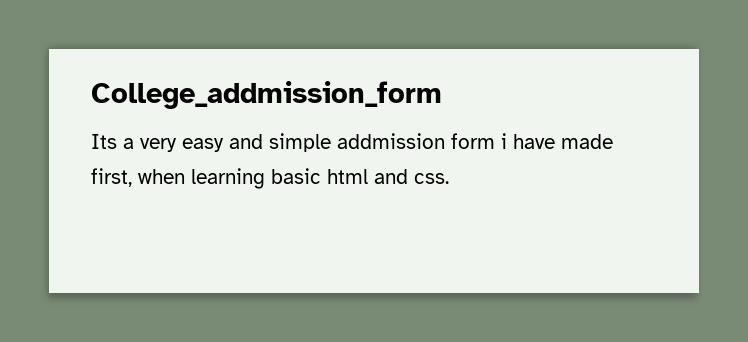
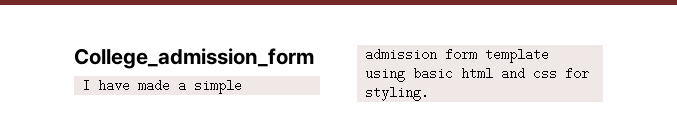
- College_addmission_form
- Its a very easy and simple addmission form i have made first, when learning basic html and css.
+ College_admission_form
+ I have made a simple admission form template using basic html and css for styling.

